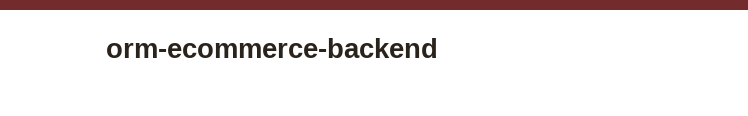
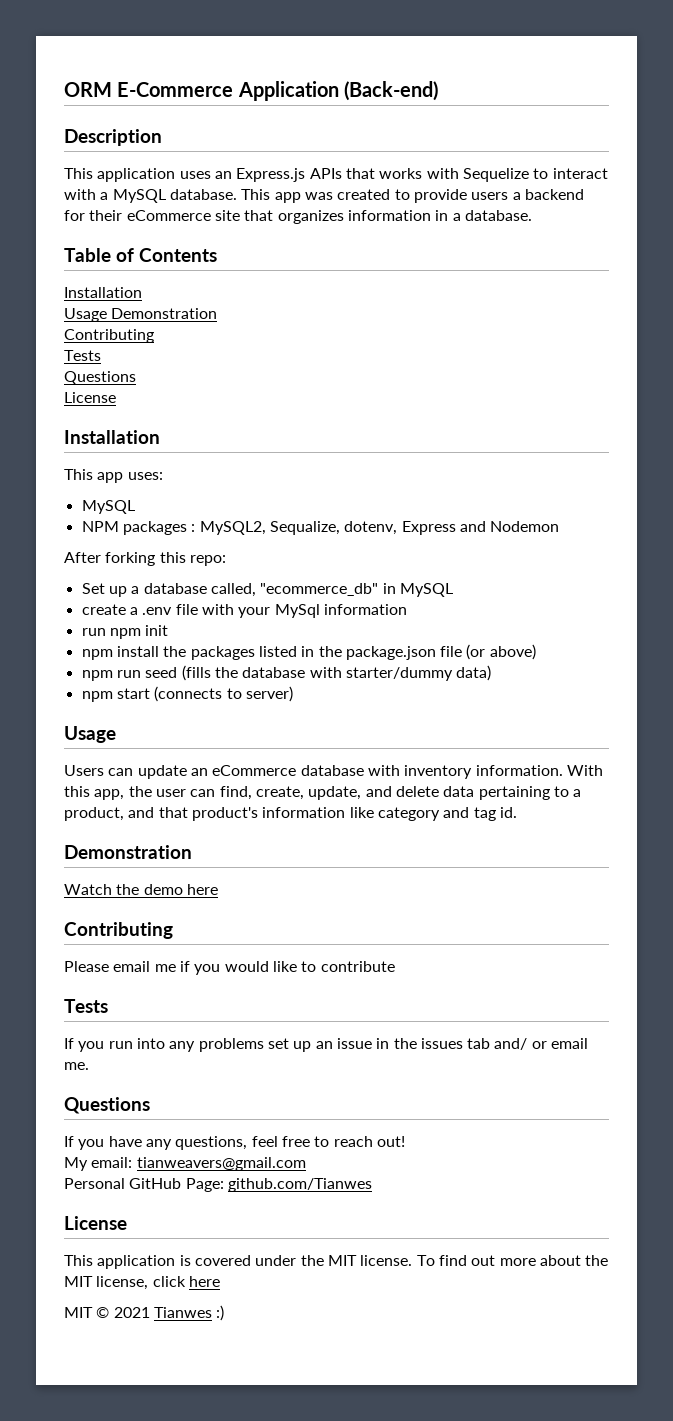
- orm-ecommerce-backend
+ ORM E-Commerce Application (Back-end)
+ Description
+ This application uses an Express.js APIs that works with Sequelize to interact with a MySQL database. This app was created to provide users a backend for their eCommerce site that organizes information in a database.
+ Table of Contents
+ Installation
+ Usage Demonstration
+ Contributing
+ Tests
+ Questions
+ License
+ Installation
+ This app uses:
+ MySQL
+ NPM packages : MySQL2, Sequalize, dotenv, Express and Nodemon
+ After forking this repo:
+ Set up a database called, "ecommerce_db" in MySQL
+ create a .env file with your MySql information
+ run npm init
+ npm install the packages listed in the package.json file (or above)
+ npm run seed (fills the database with starter/dummy data)
+ npm start (connects to server)
+ Usage
+ Users can update an eCommerce database with inventory information. With this app, the user can find, create, update, and delete data pertaining to a product, and that product's information like category and tag id.
+ Demonstration
+ Watch the demo here
+ Contributing
+ Please email me if you would like to contribute
+ Tests
+ If you run into any problems set up an issue in the issues tab and/ or email me.
+ Questions
+ If you have any questions, feel free to reach out!
+ My email: tianweavers@gmail.com
+ Personal GitHub Page: github.com/Tianwes
+ License
+ This application is covered under the MIT license. To find out more about the MIT license, click here
+ MIT © 2021 Tianwes :)

